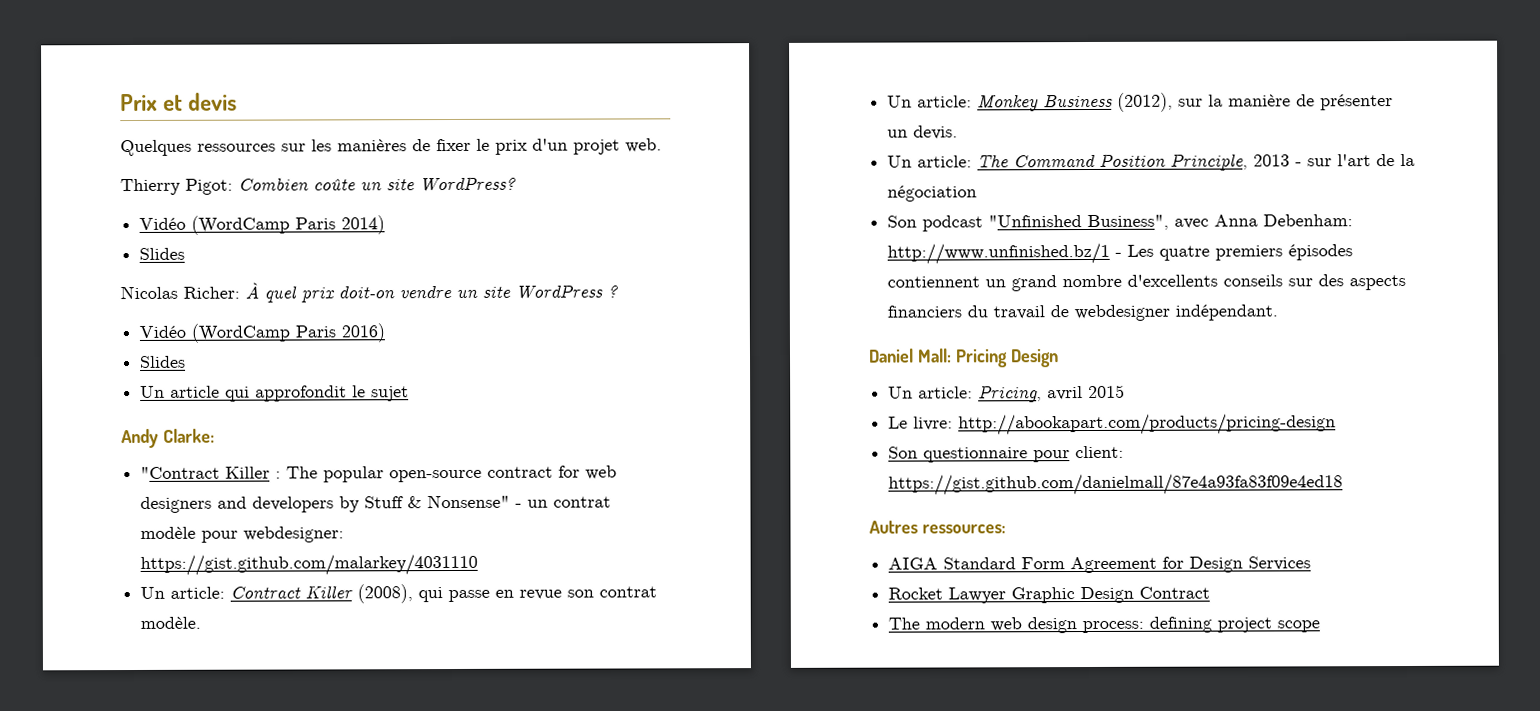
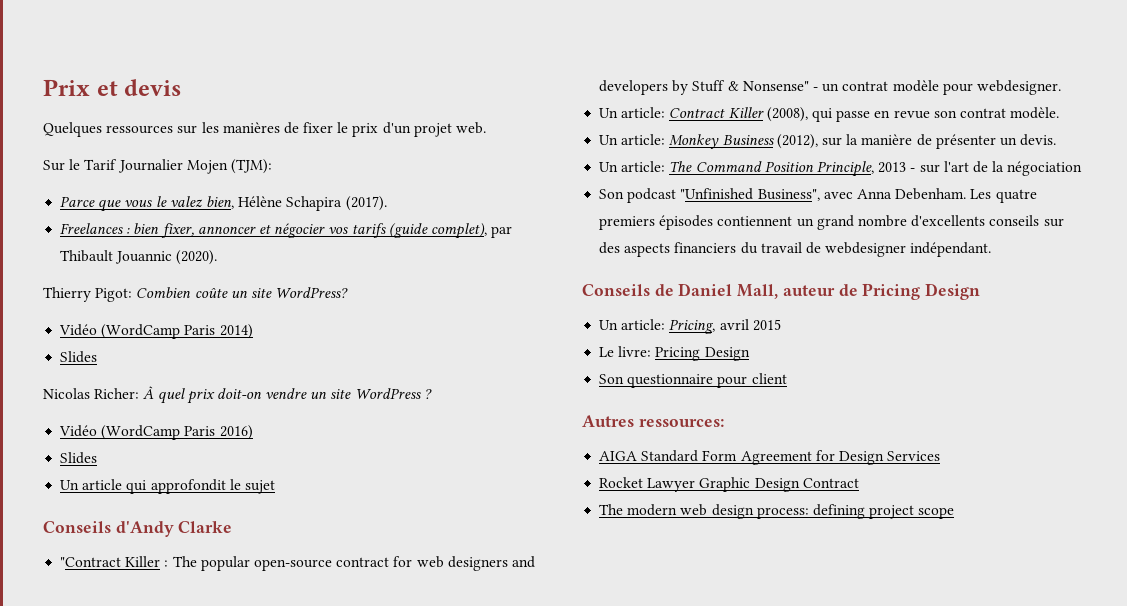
+ Sur le Tarif Journalier Mojen (TJM):
+ Parce que vous le valez bien, Hélène Schapira (2017).
+ Freelances : bien fixer, annoncer et négocier vos tarifs (guide complet), par Thibault Jouannic (2020).
- Andy Clarke:
+ Conseils d'Andy Clarke
- "Contract Killer : The popular open-source contract for web designers and developers by Stuff & Nonsense" - un contrat modèle pour webdesigner: https://gist.github.com/malarkey/4031110
+ "Contract Killer : The popular open-source contract for web designers and developers by Stuff & Nonsense" - un contrat modèle pour webdesigner.
- Son podcast "Unfinished Business", avec Anna Debenham: http://www.unfinished.bz/1 - Les quatre premiers épisodes contiennent un grand nombre d'excellents conseils sur des aspects financiers du travail de webdesigner indépendant.
+ Son podcast "Unfinished Business", avec Anna Debenham. Les quatre premiers épisodes contiennent un grand nombre d'excellents conseils sur des aspects financiers du travail de webdesigner indépendant.
- Daniel Mall: Pricing Design
+ Conseils de Daniel Mall, auteur de Pricing Design
- Le livre: http://abookapart.com/products/pricing-design
+ Le livre: Pricing Design
- Son questionnaire pour client: https://gist.github.com/danielmall/87e4a93fa83f09e4ed18
+ Son questionnaire pour client

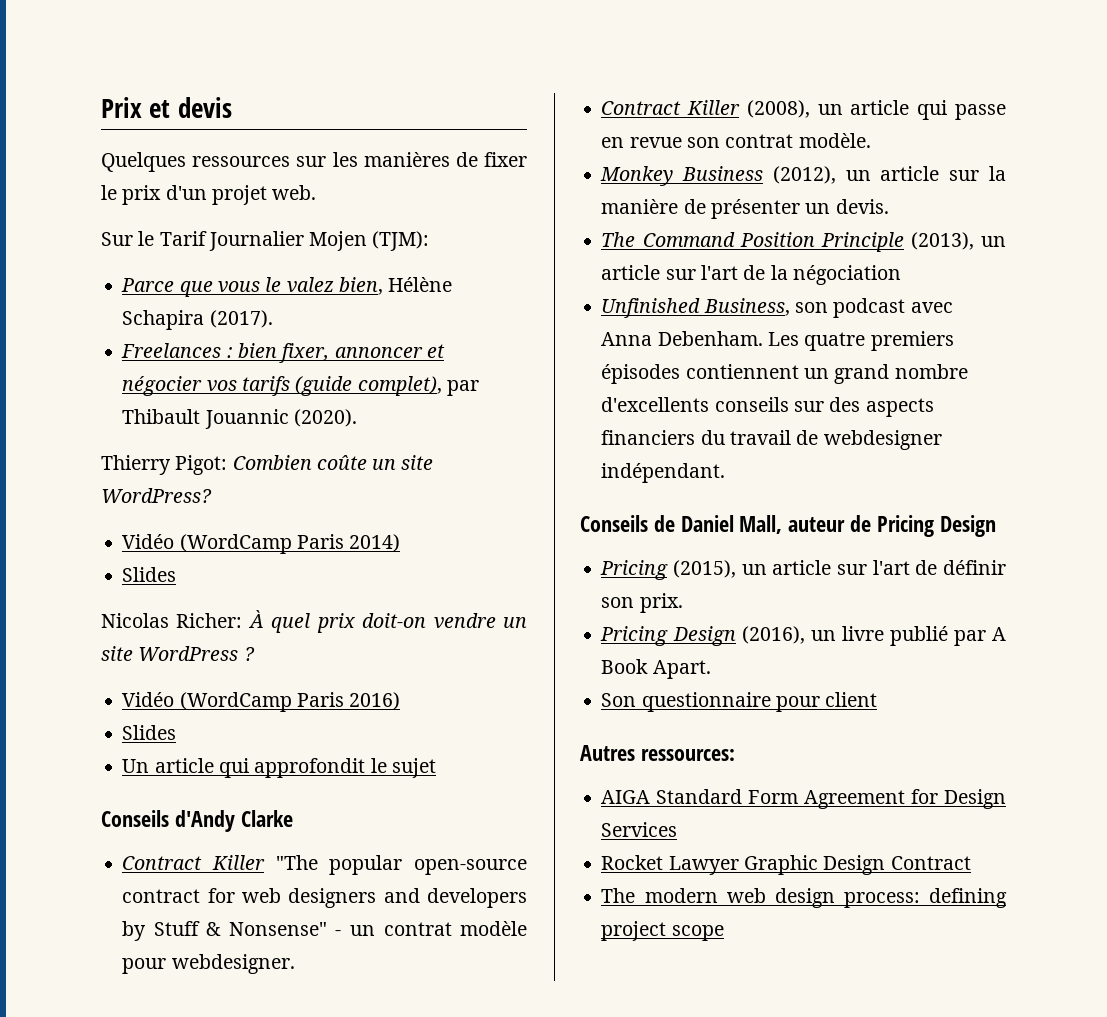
- "Contract Killer : The popular open-source contract for web designers and developers by Stuff & Nonsense" - un contrat modèle pour webdesigner.
+ Contract Killer "The popular open-source contract for web designers and developers by Stuff & Nonsense" - un contrat modèle pour webdesigner.
- Un article: Contract Killer (2008), qui passe en revue son contrat modèle.
+ Contract Killer (2008), un article qui passe en revue son contrat modèle.
- Un article: Monkey Business (2012), sur la manière de présenter un devis.
+ Monkey Business (2012), un article sur la manière de présenter un devis.
- Un article: The Command Position Principle, 2013 - sur l'art de la négociation
+ The Command Position Principle (2013), un article sur l'art de la négociation
- Son podcast "Unfinished Business", avec Anna Debenham.
+ Unfinished Business, son podcast avec Anna Debenham.
- Un article: Pricing, avril 2015
- Le livre: Pricing Design
+ Pricing (2015), un article sur l'art de définir son prix.
+ Pricing Design (2016), un livre publié par A Book Apart.

